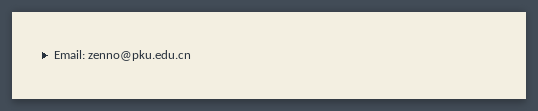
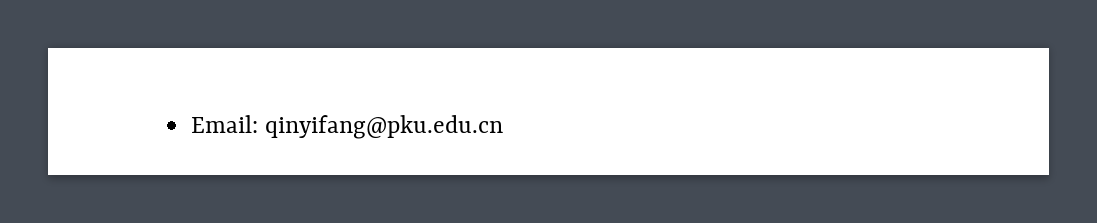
- Email: zenno@pku.edu.cn
+ Email: qinyifang@pku.edu.cn

